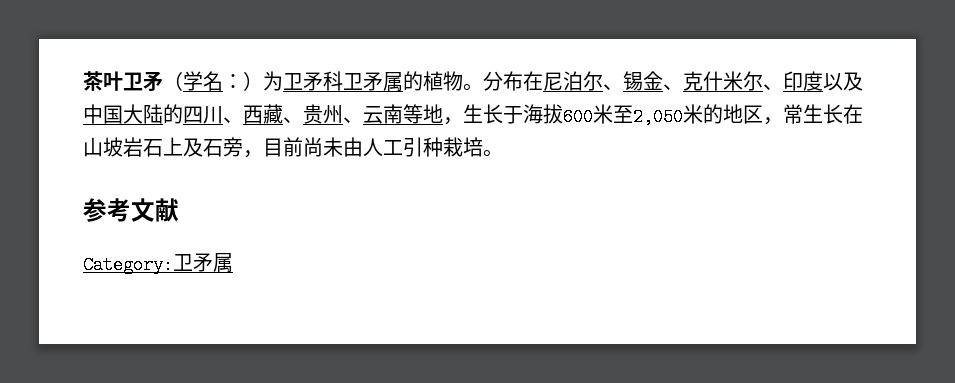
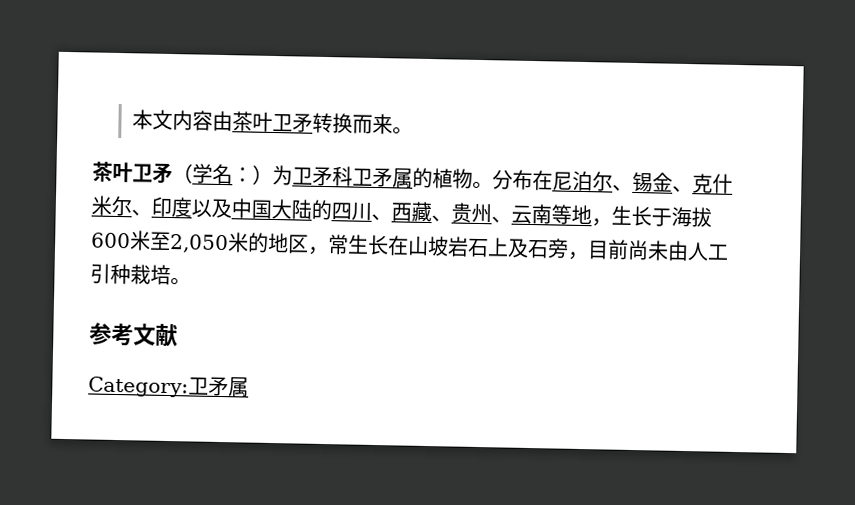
+ 本文内容由茶叶卫矛转换而来。

